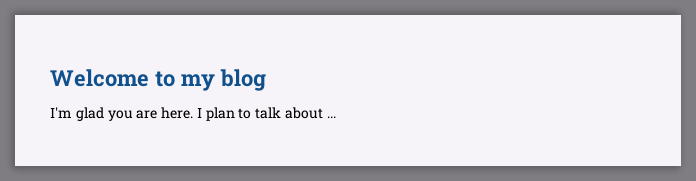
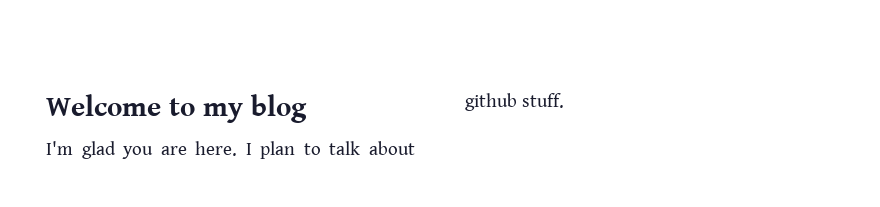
- I plan to talk about ...
+ I plan to talk about github stuff.

